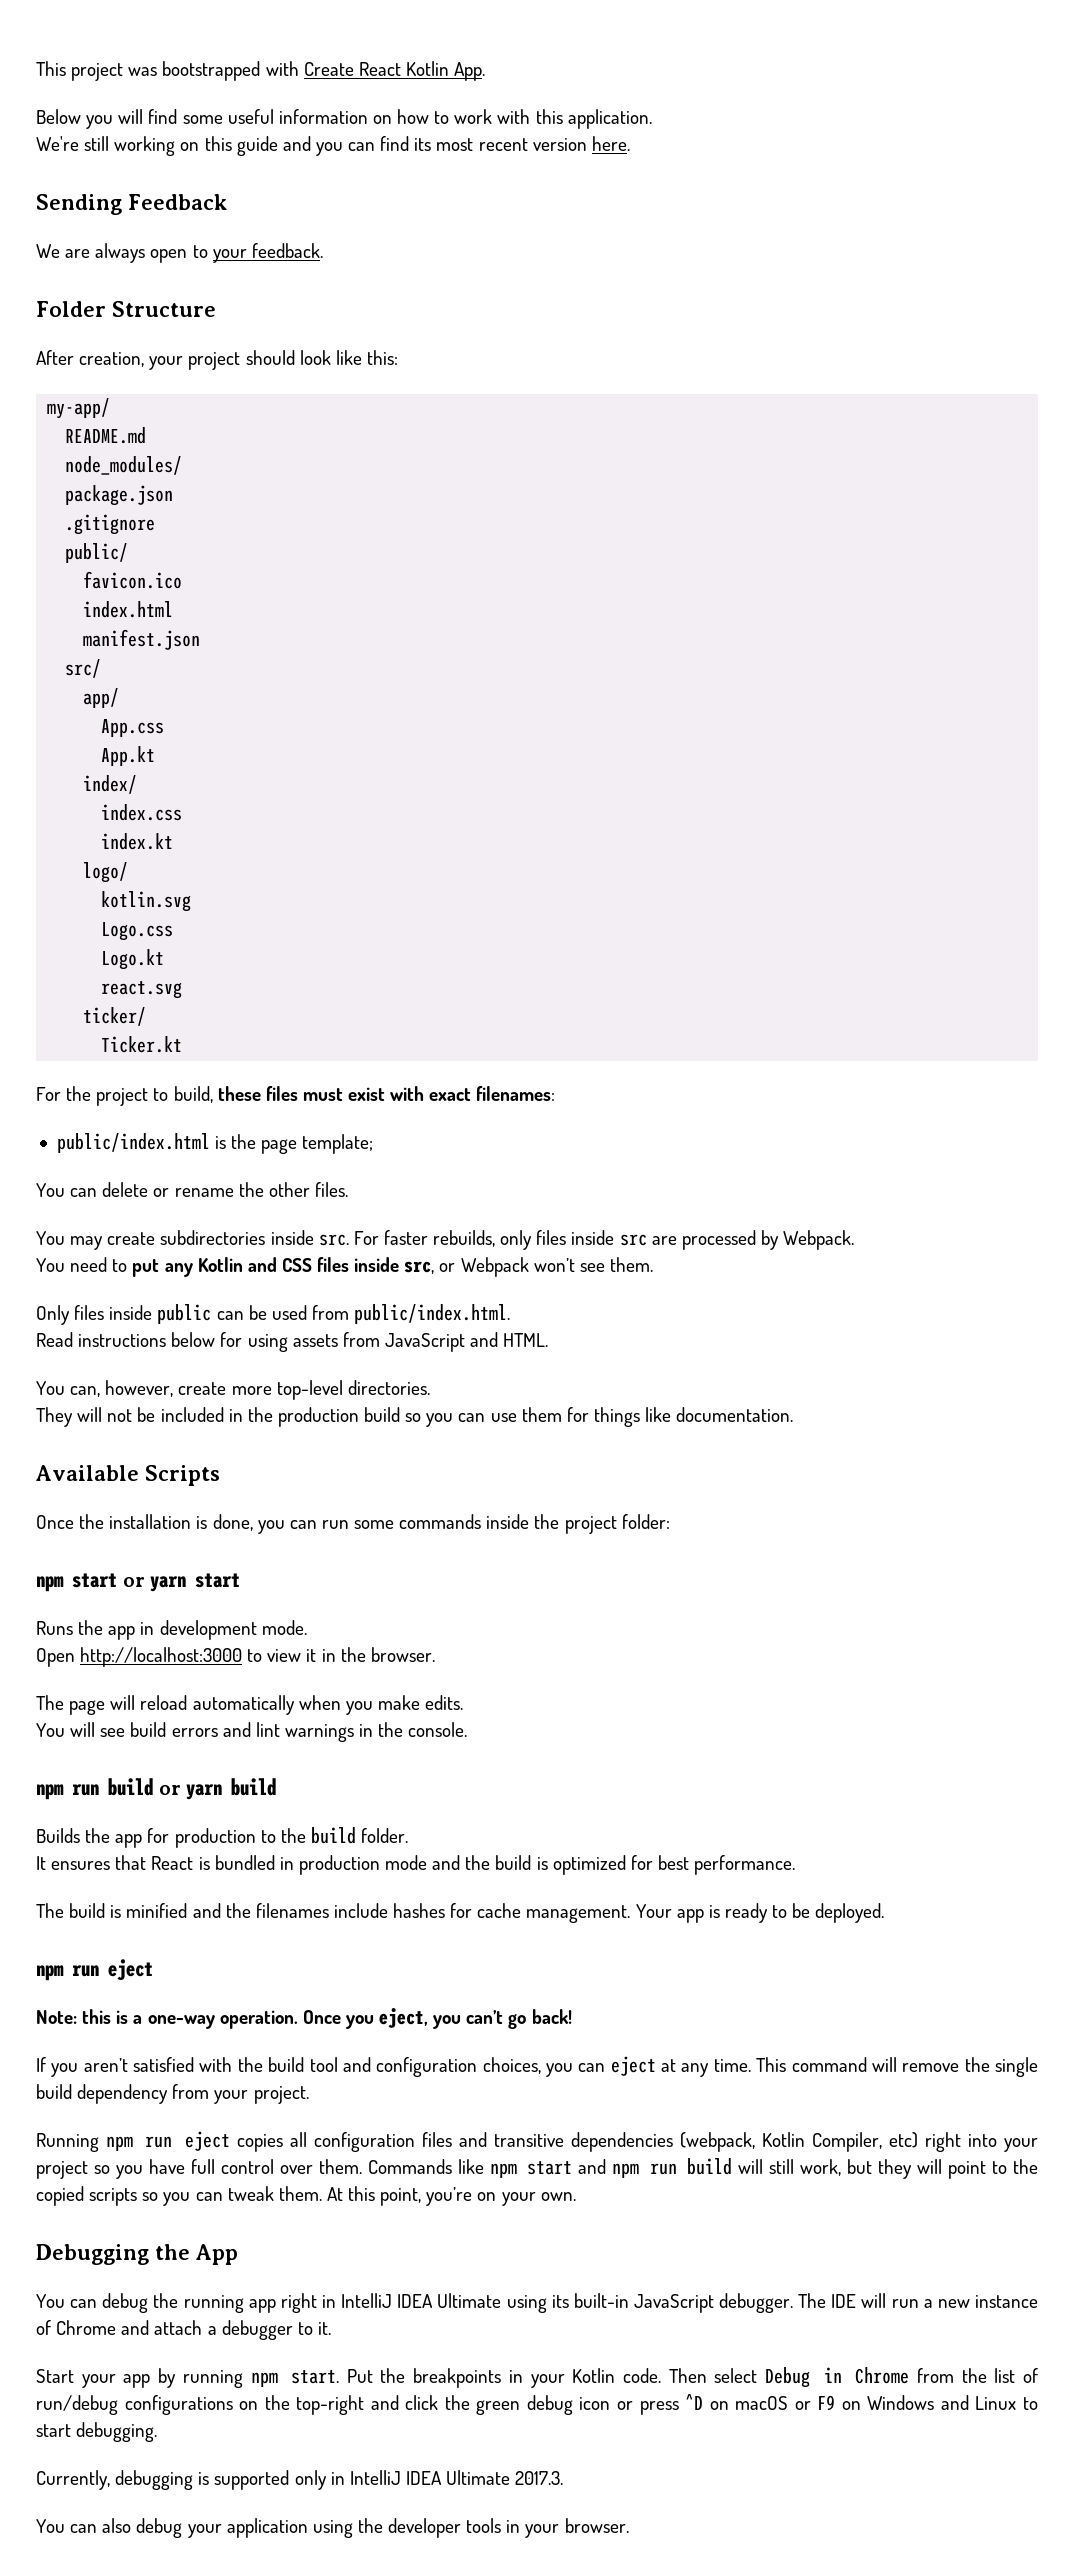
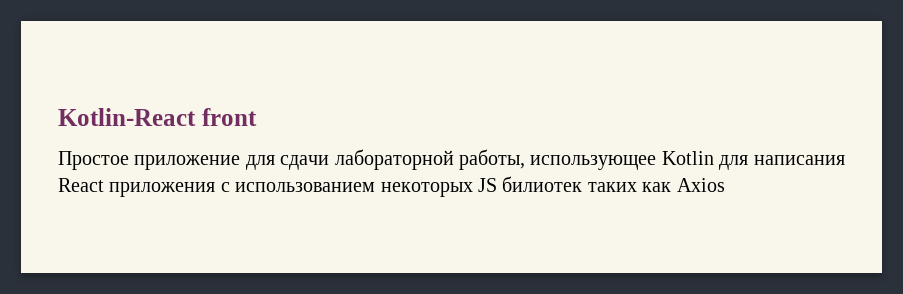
- This project was bootstrapped with Create React Kotlin App.
- Below you will find some useful information on how to work with this application.
- We're still working on this guide and you can find its most recent version here.
- Sending Feedback
- We are always open to your feedback.
- Folder Structure
- After creation, your project should look like this:
- my-app/
- README.md
- node_modules/
- package.json
- .gitignore
- public/
- favicon.ico
- index.html
- manifest.json
- src/
- app/
- App.css
- App.kt
- index/
- index.css
- index.kt
- logo/
- kotlin.svg
- Logo.css
- Logo.kt
- react.svg
- ticker/
- Ticker.kt
- For the project to build, these files must exist with exact filenames:
- public/index.html is the page template;
- You can delete or rename the other files.
- You may create subdirectories inside src. For faster rebuilds, only files inside src are processed by Webpack.
- You need to put any Kotlin and CSS files inside src, or Webpack won’t see them.
- Only files inside public can be used from public/index.html.
- Read instructions below for using assets from JavaScript and HTML.
- You can, however, create more top-level directories.
- They will not be included in the production build so you can use them for things like documentation.
- Available Scripts
- Once the installation is done, you can run some commands inside the project folder:
- npm start or yarn start
- Runs the app in development mode.
- Open http://localhost:3000 to view it in the browser.
- The page will reload automatically when you make edits.
- You will see build errors and lint warnings in the console.
- npm run build or yarn build
- Builds the app for production to the build folder.
- It ensures that React is bundled in production mode and the build is optimized for best performance.
- The build is minified and the filenames include hashes for cache management. Your app is ready to be deployed.
- npm run eject
- Note: this is a one-way operation. Once you eject, you can’t go back!
- If you aren’t satisfied with the build tool and configuration choices, you can eject at any time. This command will remove the single build dependency from your project.
- Running npm run eject copies all configuration files and transitive dependencies (webpack, Kotlin Compiler, etc) right into your project so you have full control over them. Commands like npm start and npm run build will still work, but they will point to the copied scripts so you can tweak them. At this point, you’re on your own.
- Debugging the App
- You can debug the running app right in IntelliJ IDEA Ultimate using its built-in JavaScript debugger. The IDE will run a new instance of Chrome and attach a debugger to it.
- Start your app by running npm start. Put the breakpoints in your Kotlin code. Then select Debug in Chrome from the list of run/debug configurations on the top-right and click the green debug icon or press ^D on macOS or F9 on Windows and Linux to start debugging.
- Currently, debugging is supported only in IntelliJ IDEA Ultimate 2017.3.
- You can also debug your application using the developer tools in your browser.
+ Kotlin-React front
+ Простое приложение для сдачи лабораторной работы, использующее Kotlin для написания React приложения с использованием некоторых JS билиотек таких как Axios

